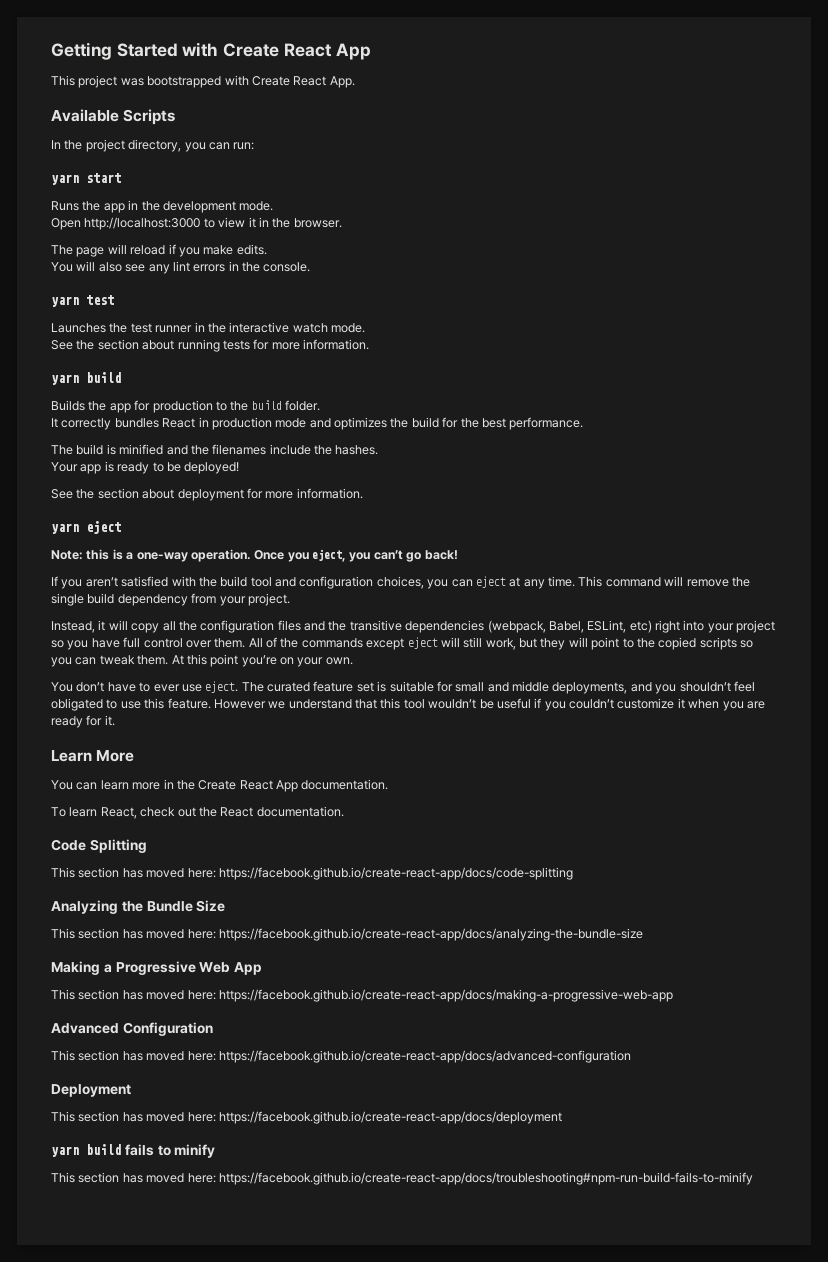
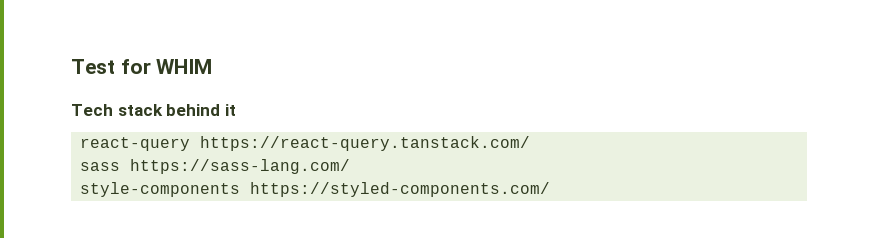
- Getting Started with Create React App
- This project was bootstrapped with Create React App.
- Available Scripts
- In the project directory, you can run:
- yarn start
- Runs the app in the development mode.
- Open http://localhost:3000 to view it in the browser.
- The page will reload if you make edits.
- You will also see any lint errors in the console.
- yarn test
- Launches the test runner in the interactive watch mode.
- See the section about running tests for more information.
- yarn build
- Builds the app for production to the build folder.
- It correctly bundles React in production mode and optimizes the build for the best performance.
- The build is minified and the filenames include the hashes.
- Your app is ready to be deployed!
- See the section about deployment for more information.
- yarn eject
- Note: this is a one-way operation. Once you eject, you can’t go back!
- If you aren’t satisfied with the build tool and configuration choices, you can eject at any time. This command will remove the single build dependency from your project.
- Instead, it will copy all the configuration files and the transitive dependencies (webpack, Babel, ESLint, etc) right into your project so you have full control over them. All of the commands except eject will still work, but they will point to the copied scripts so you can tweak them. At this point you’re on your own.
- You don’t have to ever use eject. The curated feature set is suitable for small and middle deployments, and you shouldn’t feel obligated to use this feature. However we understand that this tool wouldn’t be useful if you couldn’t customize it when you are ready for it.
- Learn More
- You can learn more in the Create React App documentation.
- To learn React, check out the React documentation.
- Code Splitting
- This section has moved here: https://facebook.github.io/create-react-app/docs/code-splitting
- Analyzing the Bundle Size
- This section has moved here: https://facebook.github.io/create-react-app/docs/analyzing-the-bundle-size
- Making a Progressive Web App
- This section has moved here: https://facebook.github.io/create-react-app/docs/making-a-progressive-web-app
- Advanced Configuration
- This section has moved here: https://facebook.github.io/create-react-app/docs/advanced-configuration
- Deployment
- This section has moved here: https://facebook.github.io/create-react-app/docs/deployment
- yarn build fails to minify
- This section has moved here: https://facebook.github.io/create-react-app/docs/troubleshooting#npm-run-build-fails-to-minify
+ Test for WHIM
+ Tech stack behind it
+ react-query https://react-query.tanstack.com/
+ sass https://sass-lang.com/
+ style-components https://styled-components.com/

